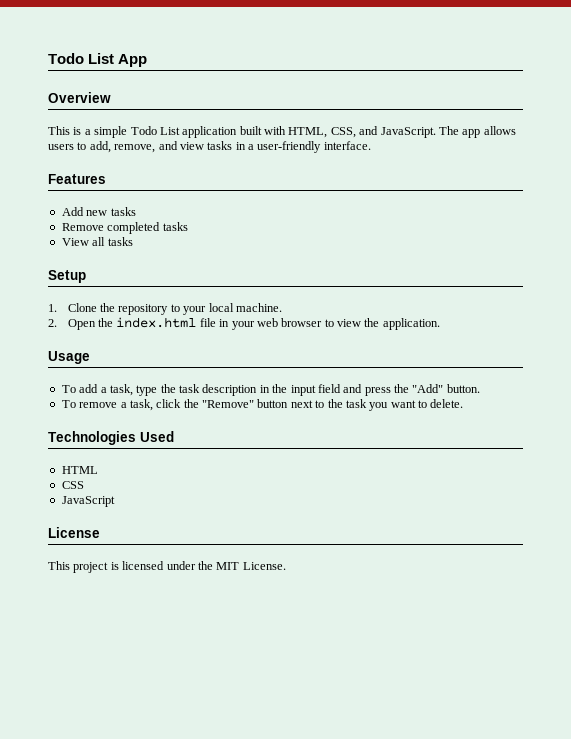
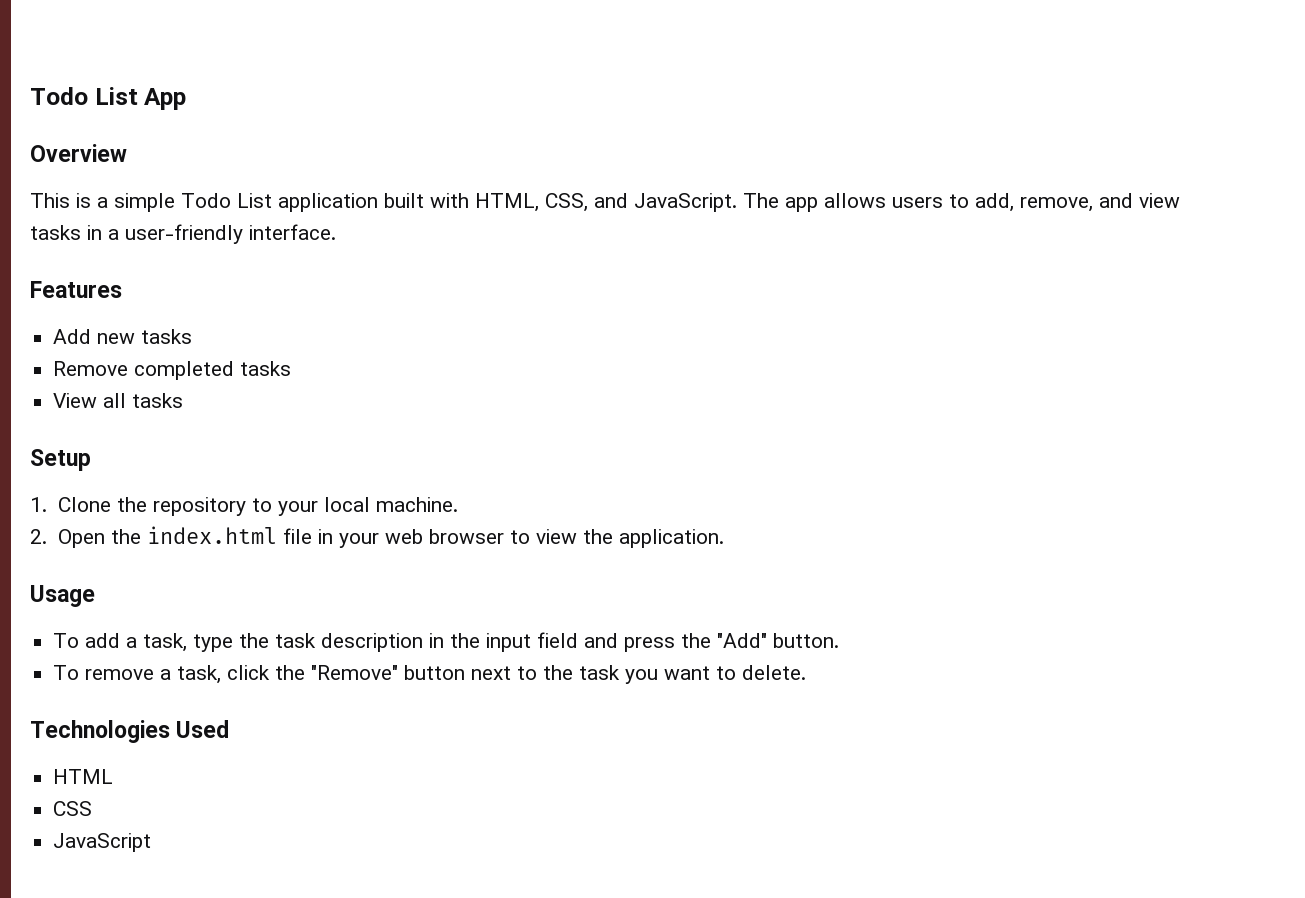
- License
- This project is licensed under the MIT License.

